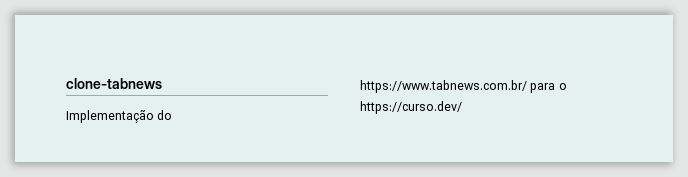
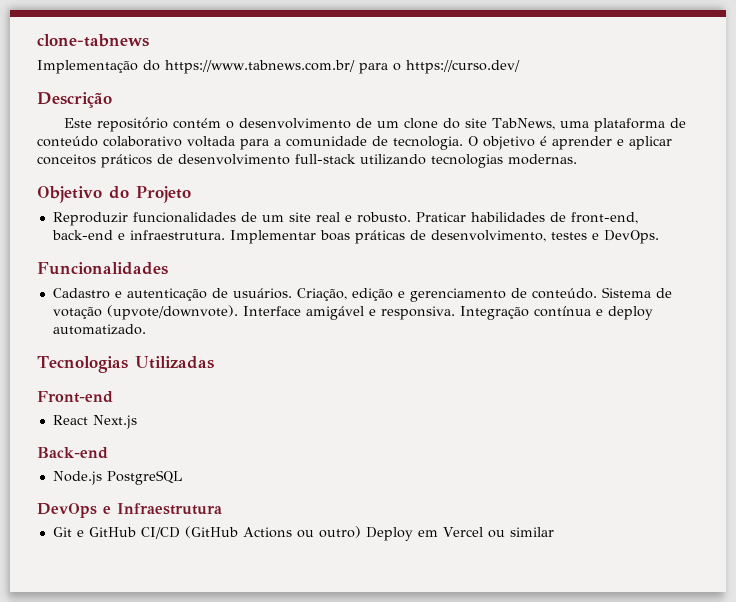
+ Descrição
+ Este repositório contém o desenvolvimento de um clone do site TabNews, uma plataforma de conteúdo colaborativo voltada para a comunidade de tecnologia. O objetivo é aprender e aplicar conceitos práticos de desenvolvimento full-stack utilizando tecnologias modernas.
+ Objetivo do Projeto
+ Reproduzir funcionalidades de um site real e robusto. Praticar habilidades de front-end, back-end e infraestrutura. Implementar boas práticas de desenvolvimento, testes e DevOps.
+ Funcionalidades
+ Cadastro e autenticação de usuários. Criação, edição e gerenciamento de conteúdo. Sistema de votação (upvote/downvote). Interface amigável e responsiva. Integração contínua e deploy automatizado.
+ Tecnologias Utilizadas
+ Front-end
+ React Next.js
+ Back-end
+ Node.js PostgreSQL
+ DevOps e Infraestrutura
+ Git e GitHub CI/CD (GitHub Actions ou outro) Deploy em Vercel ou similar

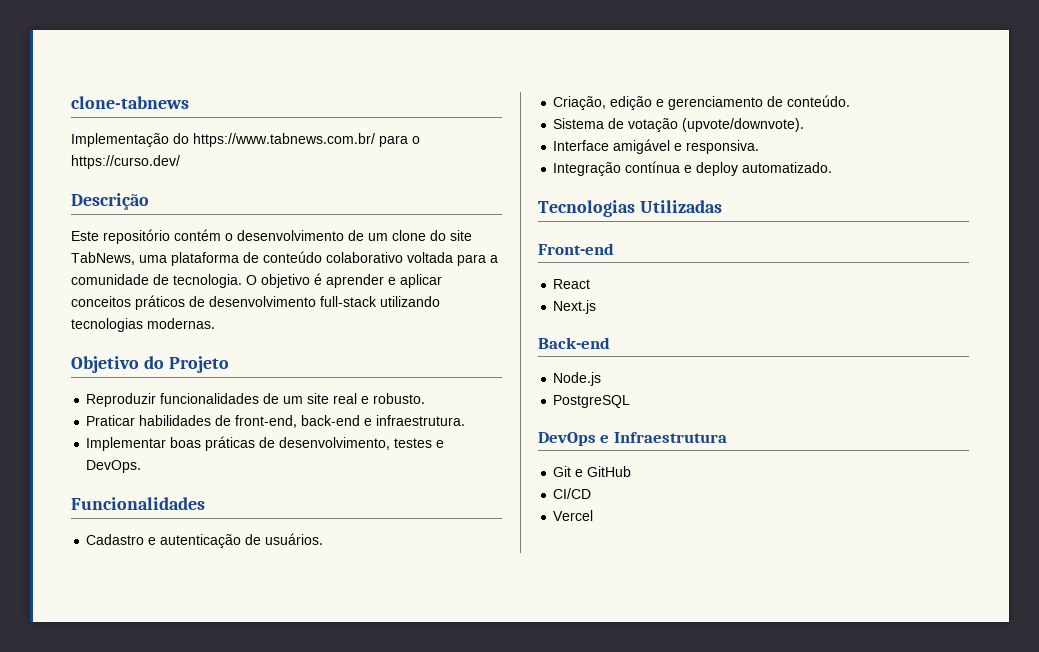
- Reproduzir funcionalidades de um site real e robusto. Praticar habilidades de front-end, back-end e infraestrutura. Implementar boas práticas de desenvolvimento, testes e DevOps.
+ Reproduzir funcionalidades de um site real e robusto.
+ Praticar habilidades de front-end, back-end e infraestrutura.
+ Implementar boas práticas de desenvolvimento, testes e DevOps.
- Cadastro e autenticação de usuários. Criação, edição e gerenciamento de conteúdo. Sistema de votação (upvote/downvote). Interface amigável e responsiva. Integração contínua e deploy automatizado.
+ Cadastro e autenticação de usuários.
+ Criação, edição e gerenciamento de conteúdo.
+ Sistema de votação (upvote/downvote).
+ Interface amigável e responsiva.
+ Integração contínua e deploy automatizado.
- React Next.js
+ React
+ Next.js
- Node.js PostgreSQL
+ Node.js
+ PostgreSQL
- Git e GitHub CI/CD (GitHub Actions ou outro) Deploy em Vercel ou similar
+ Git e GitHub
+ CI/CD
+ Vercel

